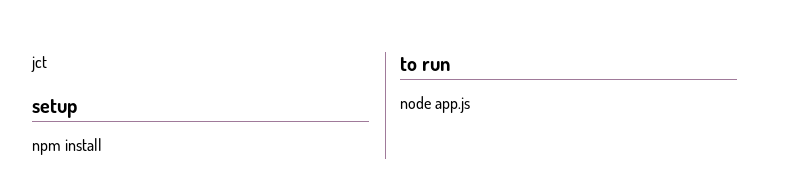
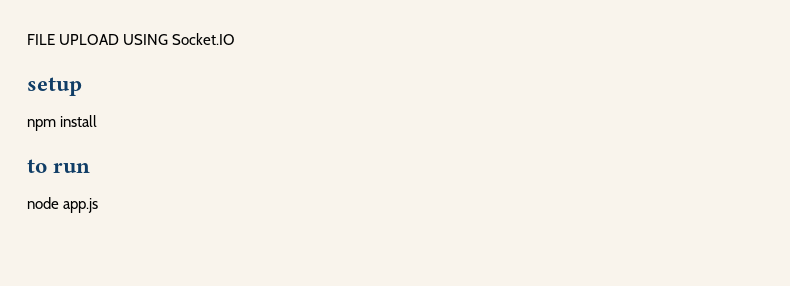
- jct
+ FILE UPLOAD USING Socket.IO

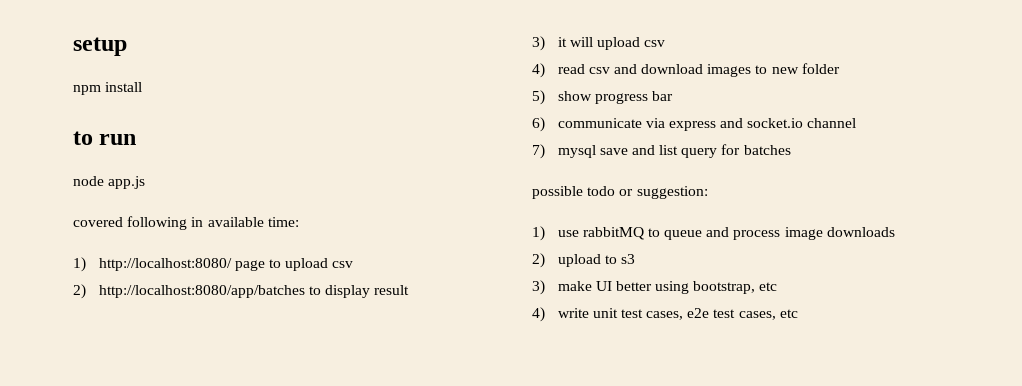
- FILE UPLOAD USING Socket.IO
+ covered following in available time:
+ 1) http://localhost:8080/ page to upload csv
+ 2) http://localhost:8080/app/batches to display result
+ 3) it will upload csv
+ 4) read csv and download images to new folder
+ 5) show progress bar
+ 6) communicate via express and socket.io channel
+ 7) mysql save and list query for batches
+ possible todo or suggestion:
+ 1) use rabbitMQ to queue and process image downloads
+ 2) upload to s3
+ 3) make UI better using bootstrap, etc
+ 4) write unit test cases, e2e test cases, etc

